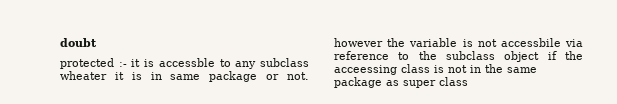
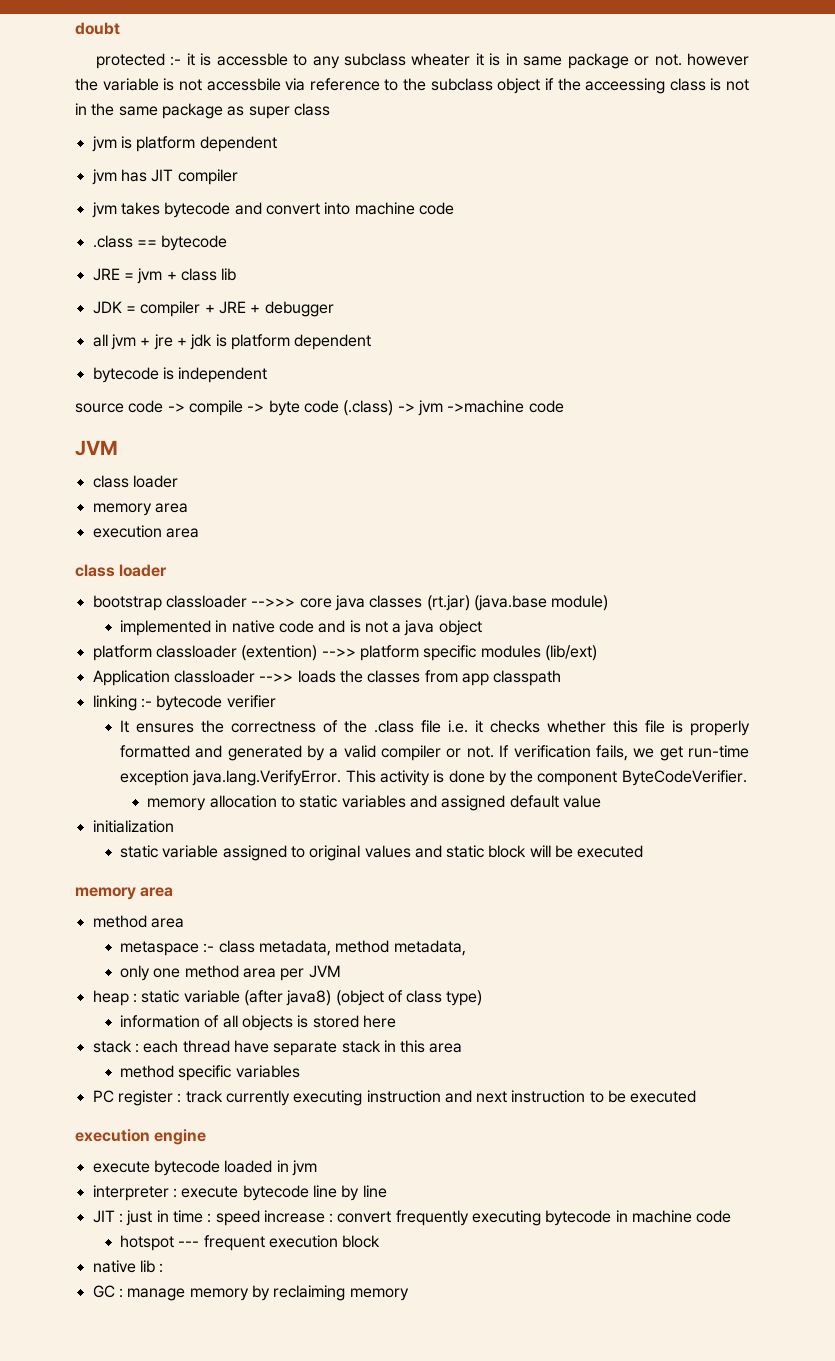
+ jvm is platform dependent
+ jvm has JIT compiler
+ jvm takes bytecode and convert into machine code
+ .class == bytecode
+ JRE = jvm + class lib
+ JDK = compiler + JRE + debugger
+ all jvm + jre + jdk is platform dependent
+ bytecode is independent
+ source code -> compile -> byte code (.class) -> jvm ->machine code
+ JVM
+ class loader
+ memory area
+ execution area
+ class loader
+ bootstrap classloader -->>> core java classes (rt.jar) (java.base module)
+ implemented in native code and is not a java object
+ platform classloader (extention) -->> platform specific modules (lib/ext)
+ Application classloader -->> loads the classes from app classpath
+ linking :- bytecode verifier
+ It ensures the correctness of the .class file i.e. it checks whether this file is properly formatted and generated by a valid compiler or not. If verification fails, we get run-time exception java.lang.VerifyError. This activity is done by the component ByteCodeVerifier.
+ memory allocation to static variables and assigned default value
+ initialization
+ static variable assigned to original values and static block will be executed
+ memory area
+ method area
+ metaspace :- class metadata, method metadata,
+ only one method area per JVM
+ heap : static variable (after java8) (object of class type)
+ information of all objects is stored here
+ stack : each thread have separate stack in this area
+ method specific variables
+ PC register : track currently executing instruction and next instruction to be executed
+ execution engine
+ execute bytecode loaded in jvm
+ interpreter : execute bytecode line by line
+ JIT : just in time : speed increase : convert frequently executing bytecode in machine code
+ hotspot --- frequent execution block
+ native lib :
+ GC : manage memory by reclaiming memory

